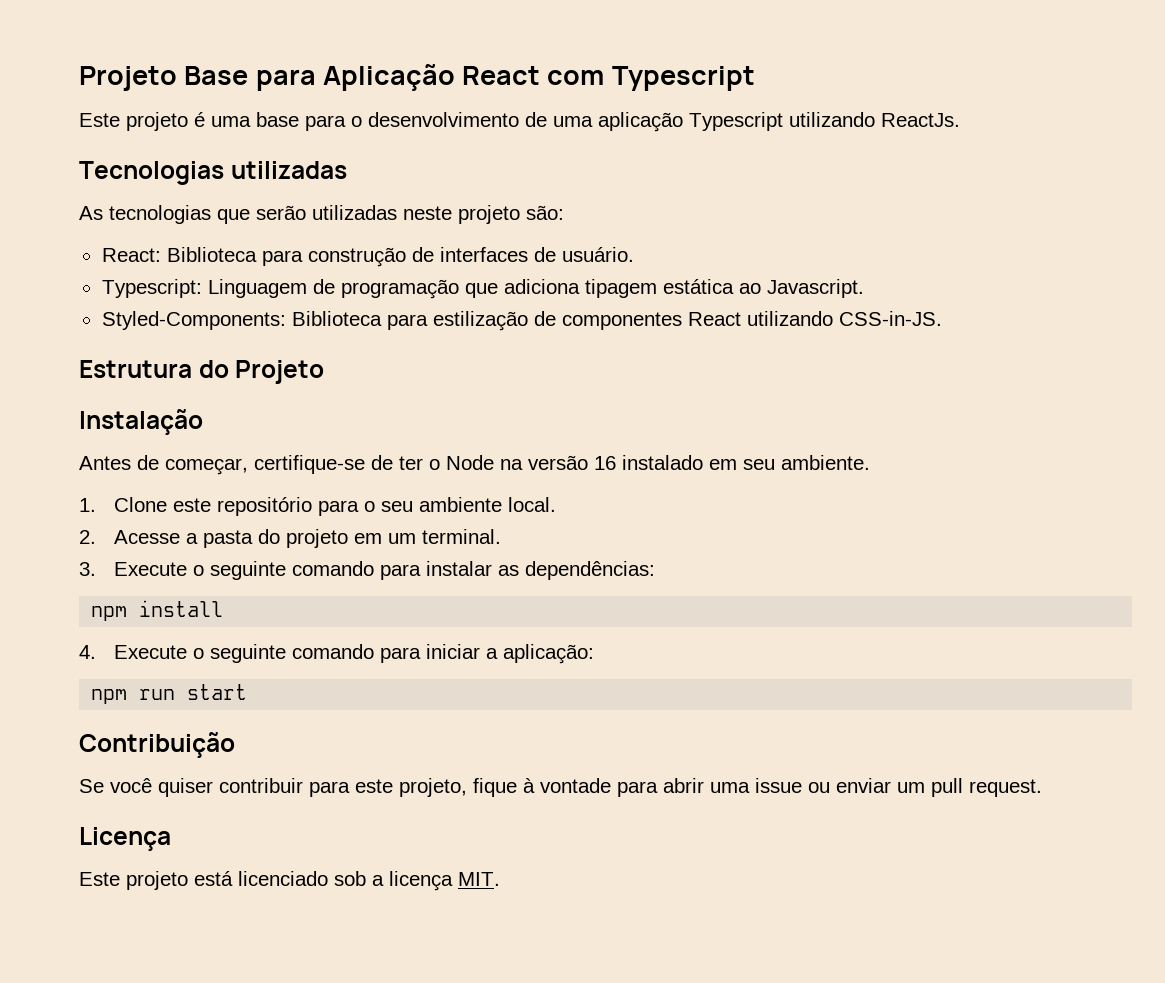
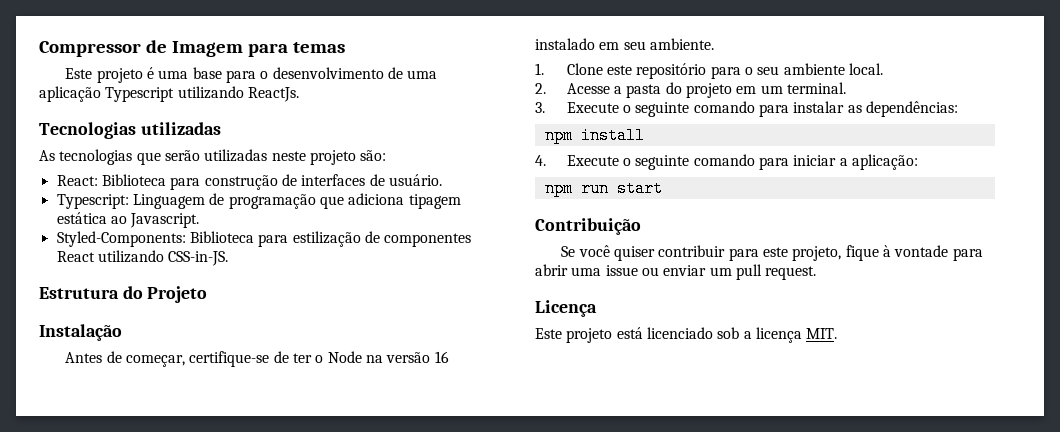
- Projeto Base para Aplicação React com Typescript
+ Compressor de Imagem para temas

